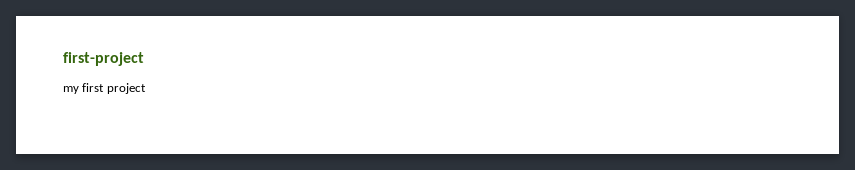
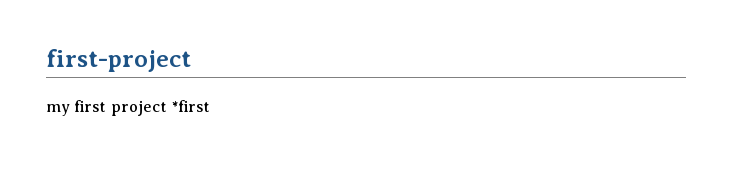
- my first project
+ my first project *first

